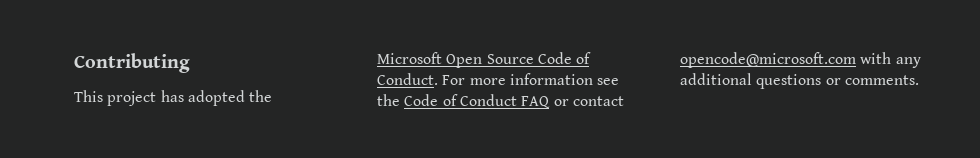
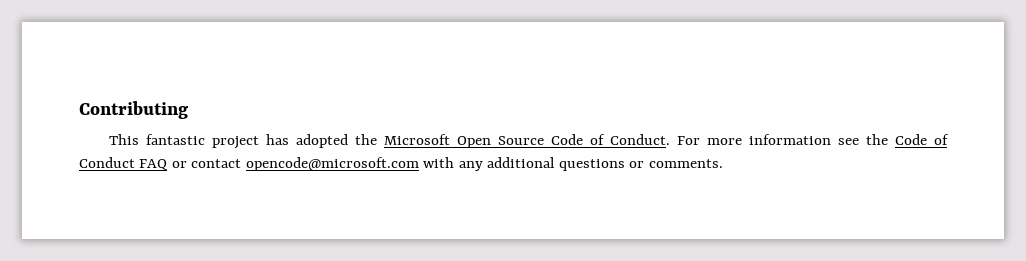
- This project has adopted the Microsoft Open Source Code of Conduct.
+ This fantastic project has adopted the Microsoft Open Source Code of Conduct.

